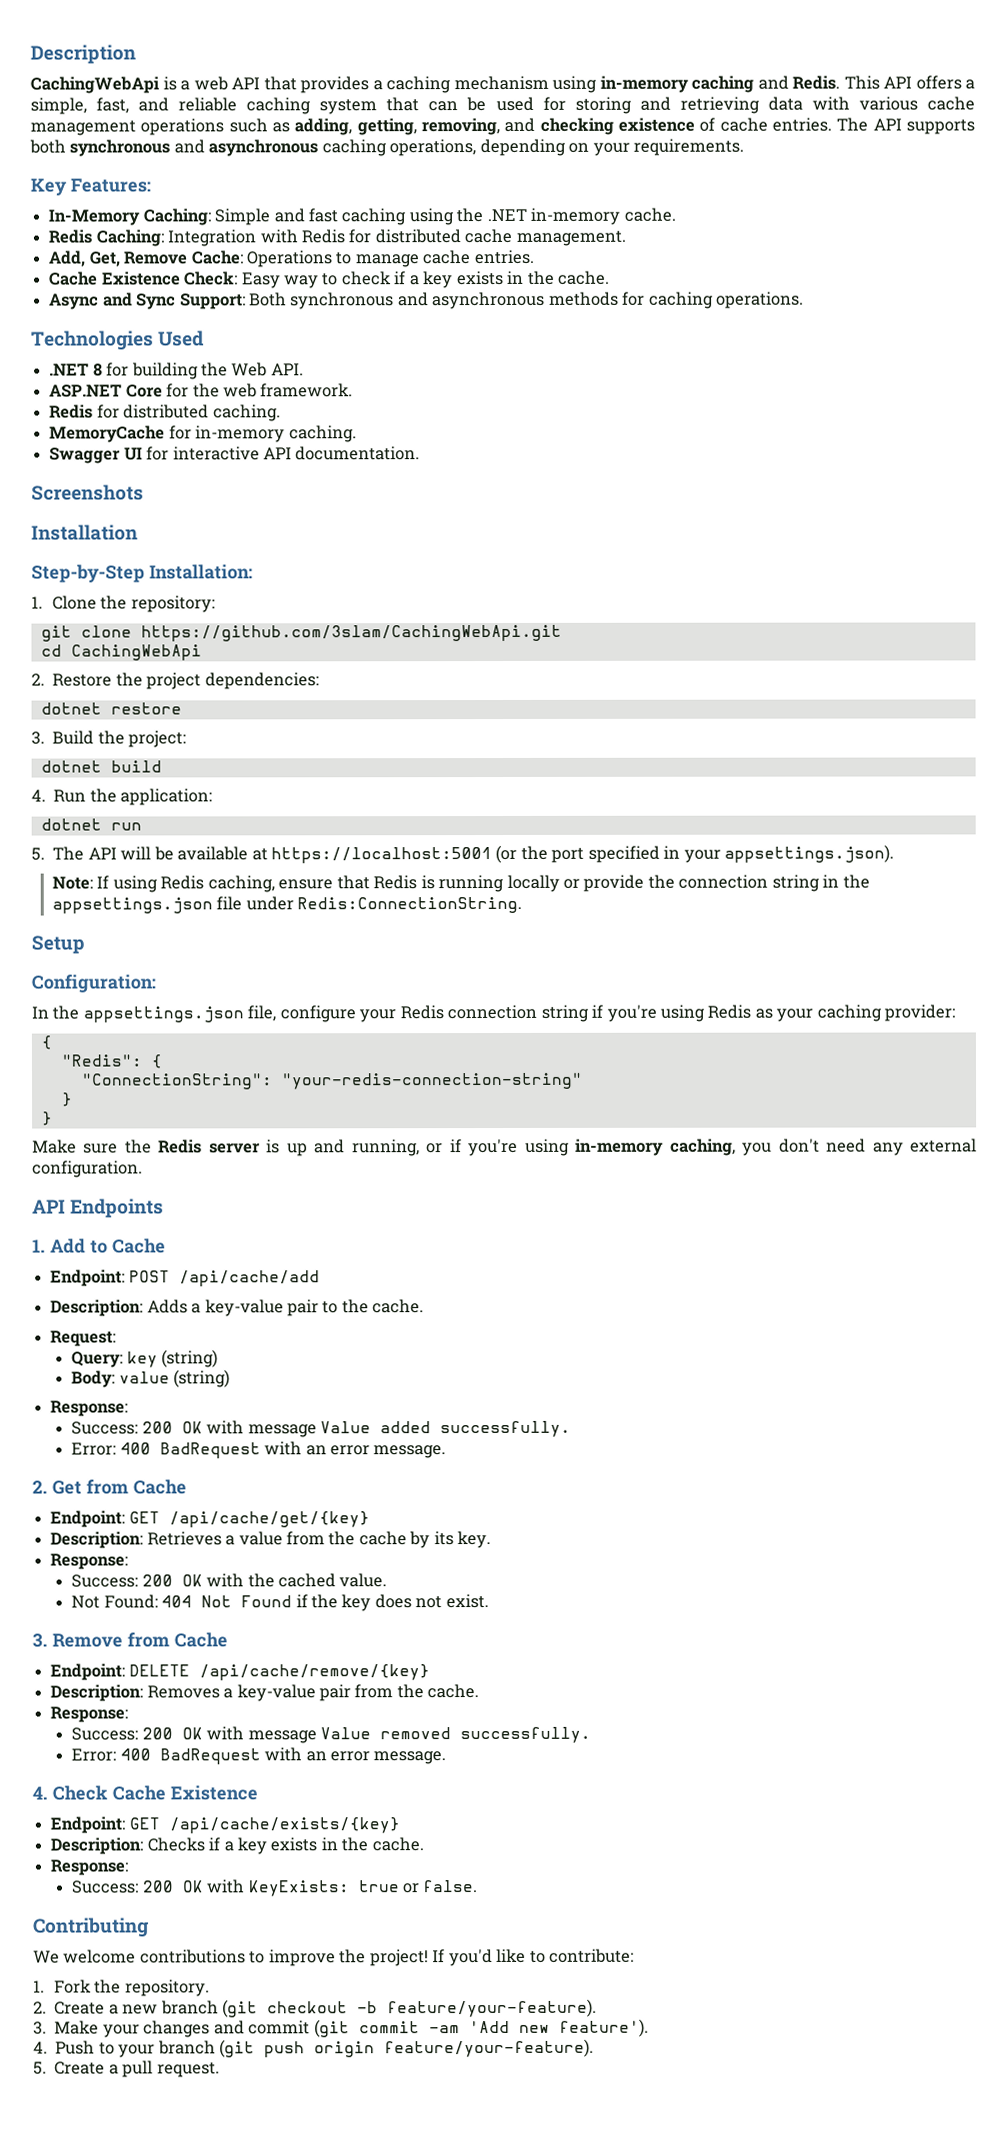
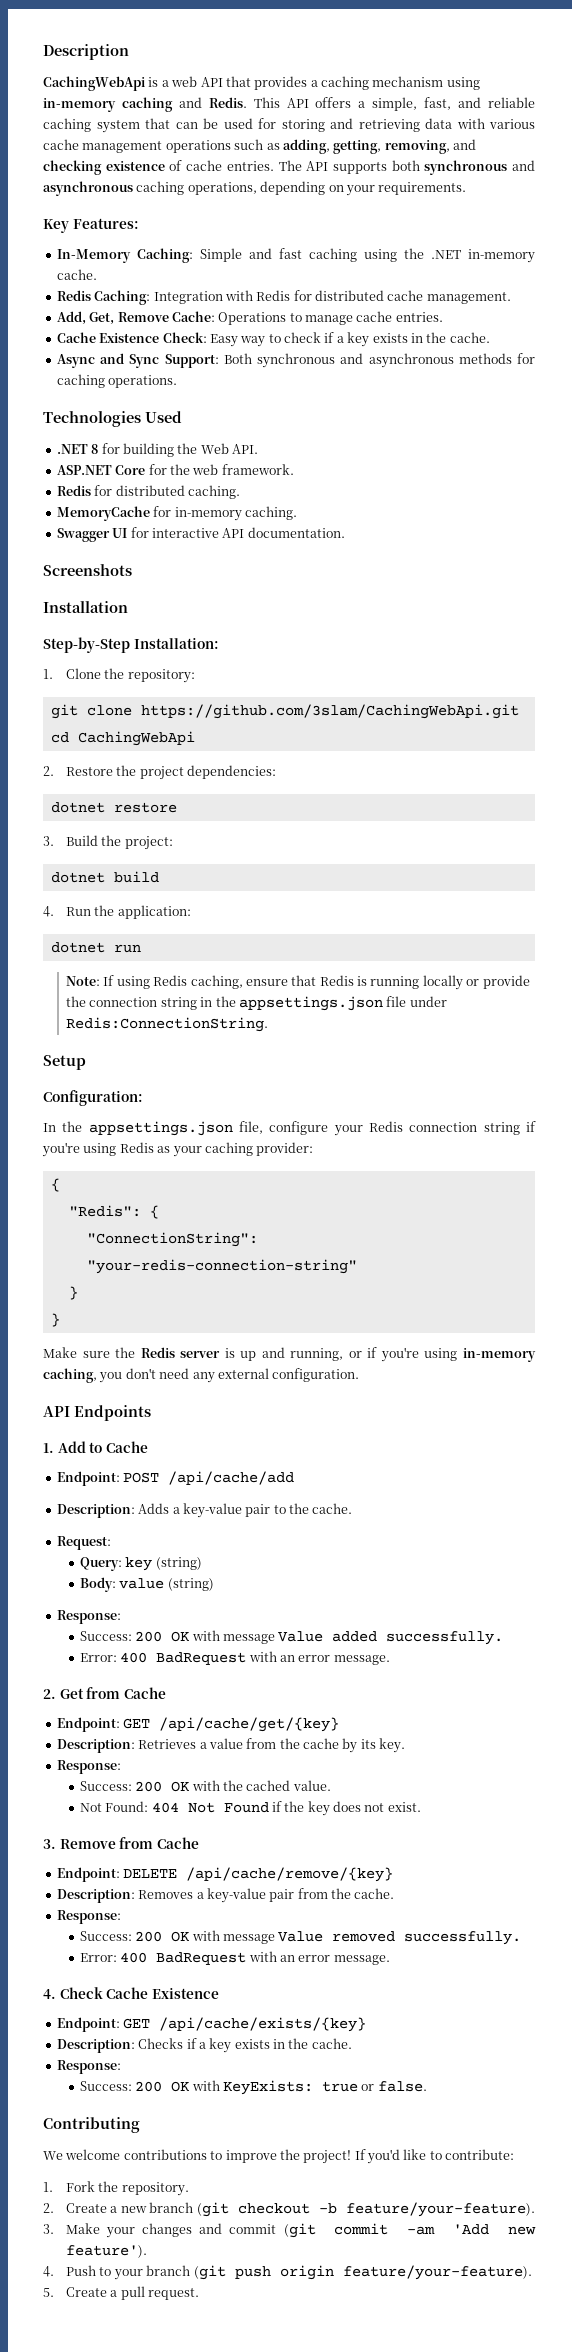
- 5. The API will be available at https://localhost:5001 (or the port specified in your appsettings.json).

